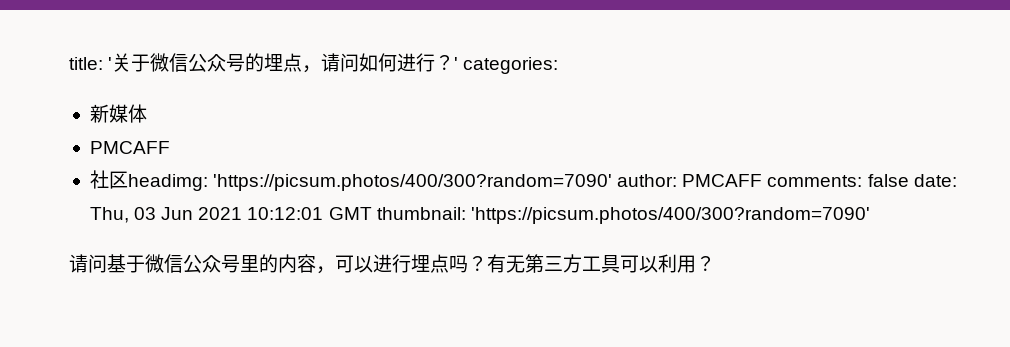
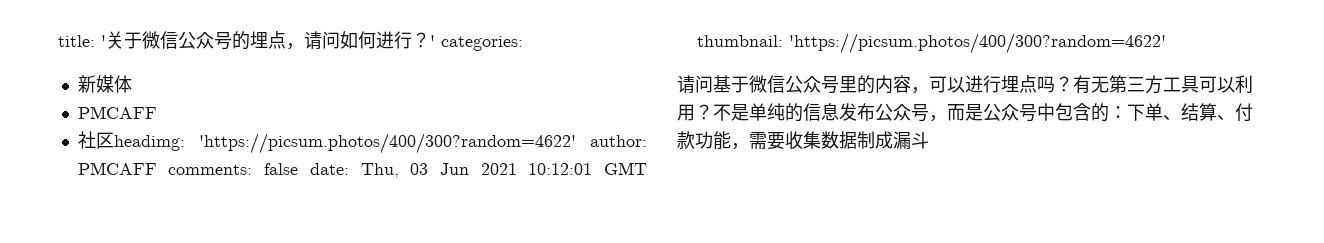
- 社区headimg: 'https://picsum.photos/400/300?random=7090' author: PMCAFF comments: false date: Thu, 03 Jun 2021 10:12:01 GMT thumbnail: 'https://picsum.photos/400/300?random=7090'
+ 社区headimg: 'https://picsum.photos/400/300?random=4622' author: PMCAFF comments: false date: Thu, 03 Jun 2021 10:12:01 GMT thumbnail: 'https://picsum.photos/400/300?random=4622'
+ 不是单纯的信息发布公众号，而是公众号中包含的：下单、结算、付款功能，需要收集数据制成漏斗

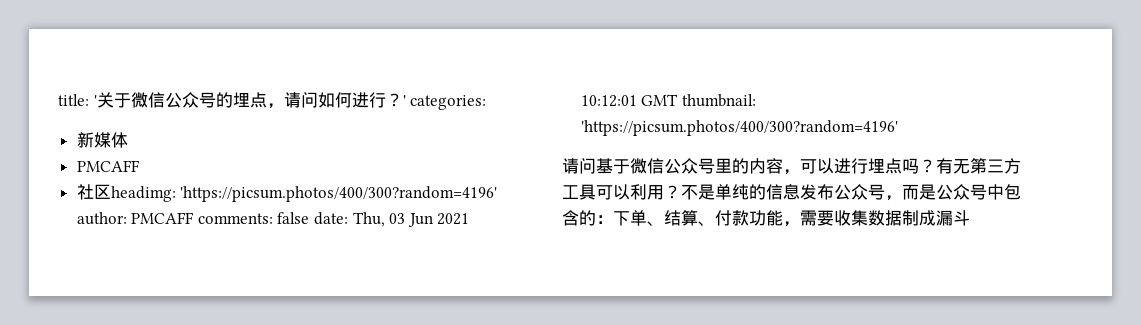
- 社区headimg: 'https://picsum.photos/400/300?random=4622' author: PMCAFF comments: false date: Thu, 03 Jun 2021 10:12:01 GMT thumbnail: 'https://picsum.photos/400/300?random=4622'
+ 社区headimg: 'https://picsum.photos/400/300?random=4196' author: PMCAFF comments: false date: Thu, 03 Jun 2021 10:12:01 GMT thumbnail: 'https://picsum.photos/400/300?random=4196'

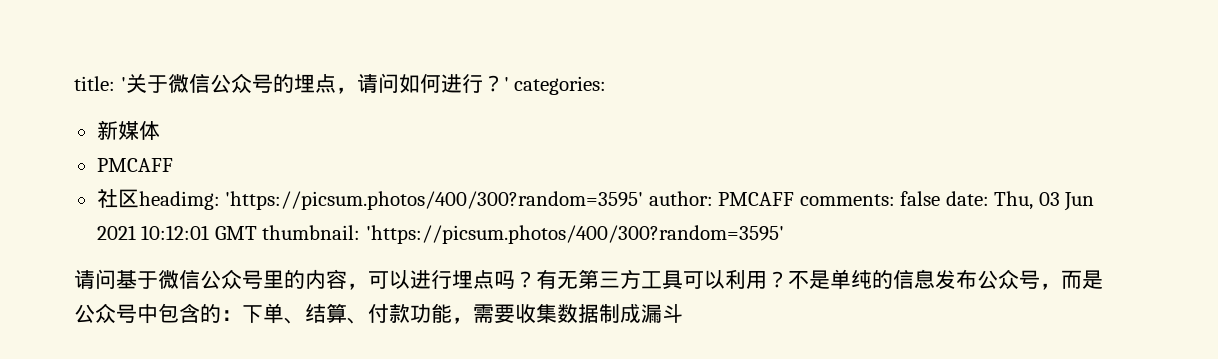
- 社区headimg: 'https://picsum.photos/400/300?random=4196' author: PMCAFF comments: false date: Thu, 03 Jun 2021 10:12:01 GMT thumbnail: 'https://picsum.photos/400/300?random=4196'
+ 社区headimg: 'https://picsum.photos/400/300?random=3595' author: PMCAFF comments: false date: Thu, 03 Jun 2021 10:12:01 GMT thumbnail: 'https://picsum.photos/400/300?random=3595'

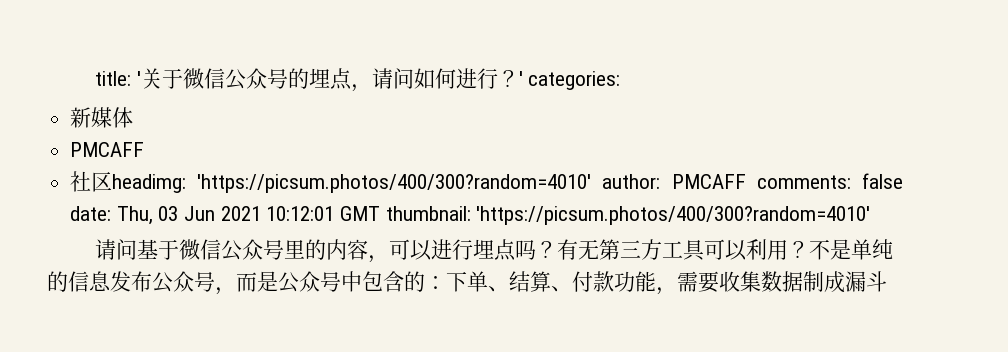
- 社区headimg: 'https://picsum.photos/400/300?random=3595' author: PMCAFF comments: false date: Thu, 03 Jun 2021 10:12:01 GMT thumbnail: 'https://picsum.photos/400/300?random=3595'
+ 社区headimg: 'https://picsum.photos/400/300?random=4010' author: PMCAFF comments: false date: Thu, 03 Jun 2021 10:12:01 GMT thumbnail: 'https://picsum.photos/400/300?random=4010'

